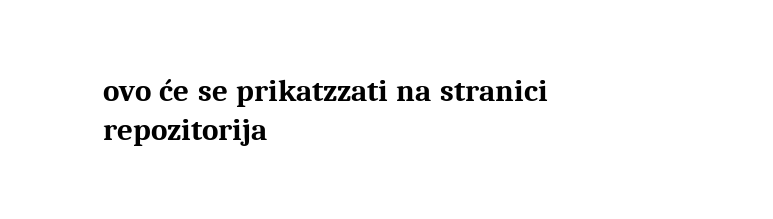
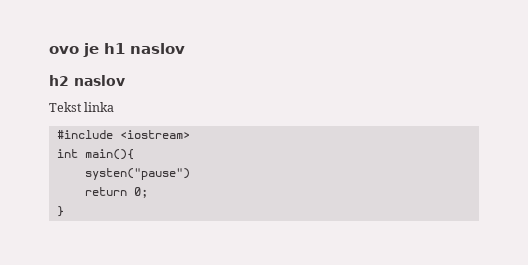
- ovo će se prikatzzati na stranici repozitorija
+ ovo je h1 naslov
+ h2 naslov
+ Tekst linka
+ #include <iostream>
+ int main(){
+ systen("pause")
+ return 0;
+ }

